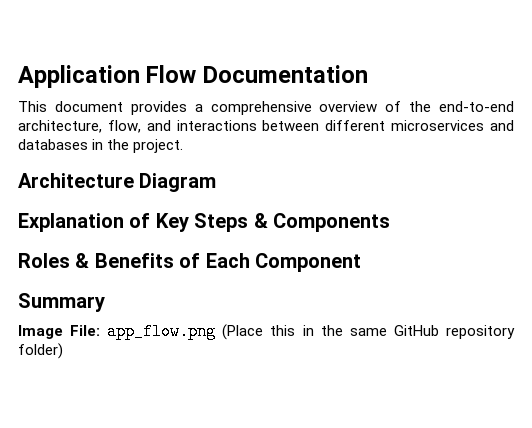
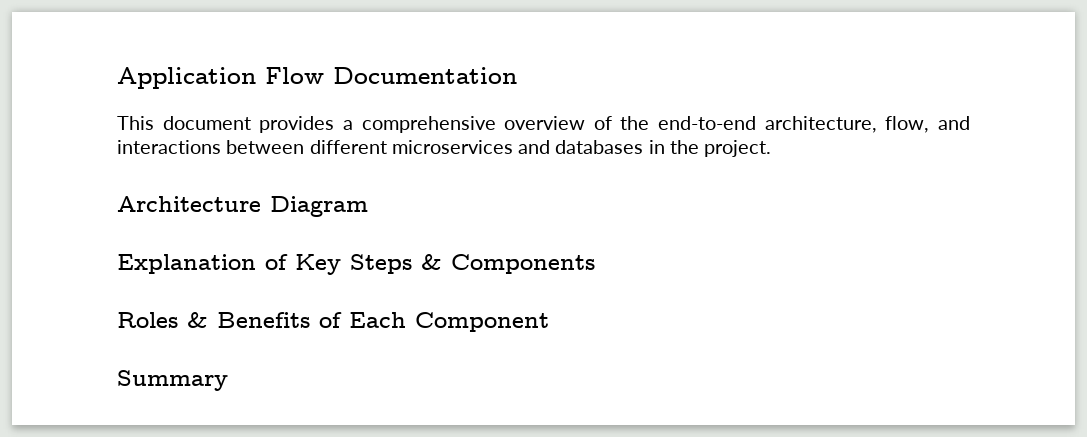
- Image File: app_flow.png (Place this in the same GitHub repository folder)

